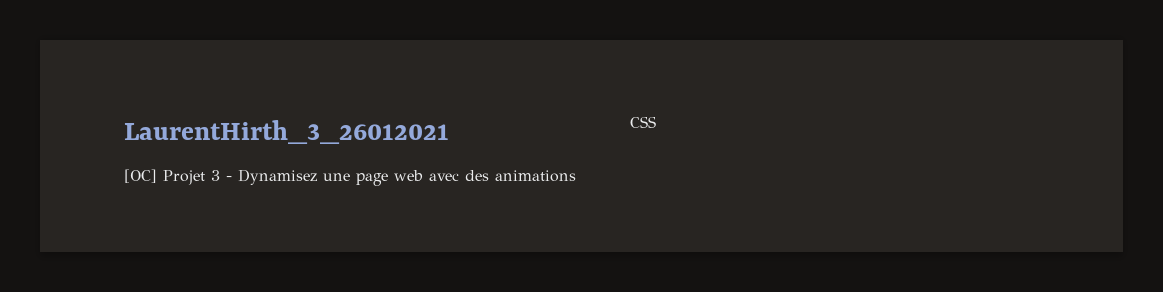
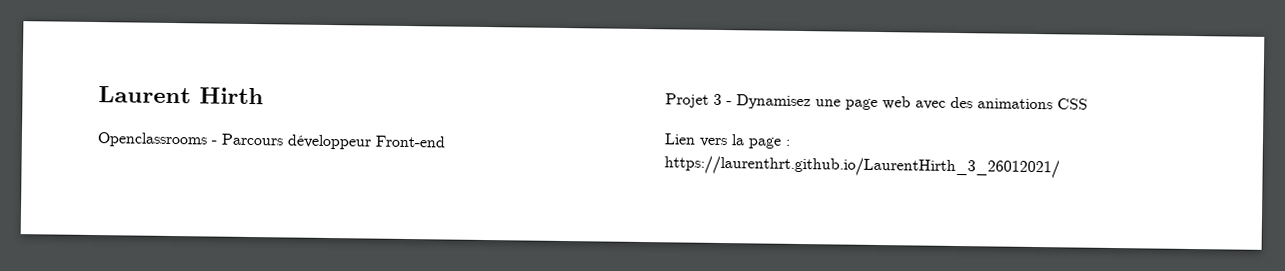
- LaurentHirth_3_26012021
- [OC] Projet 3 - Dynamisez une page web avec des animations CSS
+ Laurent Hirth
+ Openclassrooms - Parcours développeur Front-end
+ Projet 3 - Dynamisez une page web avec des animations CSS
+ Lien vers la page : https://laurenthrt.github.io/LaurentHirth_3_26012021/

